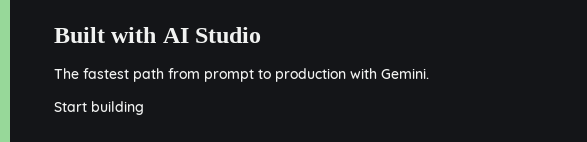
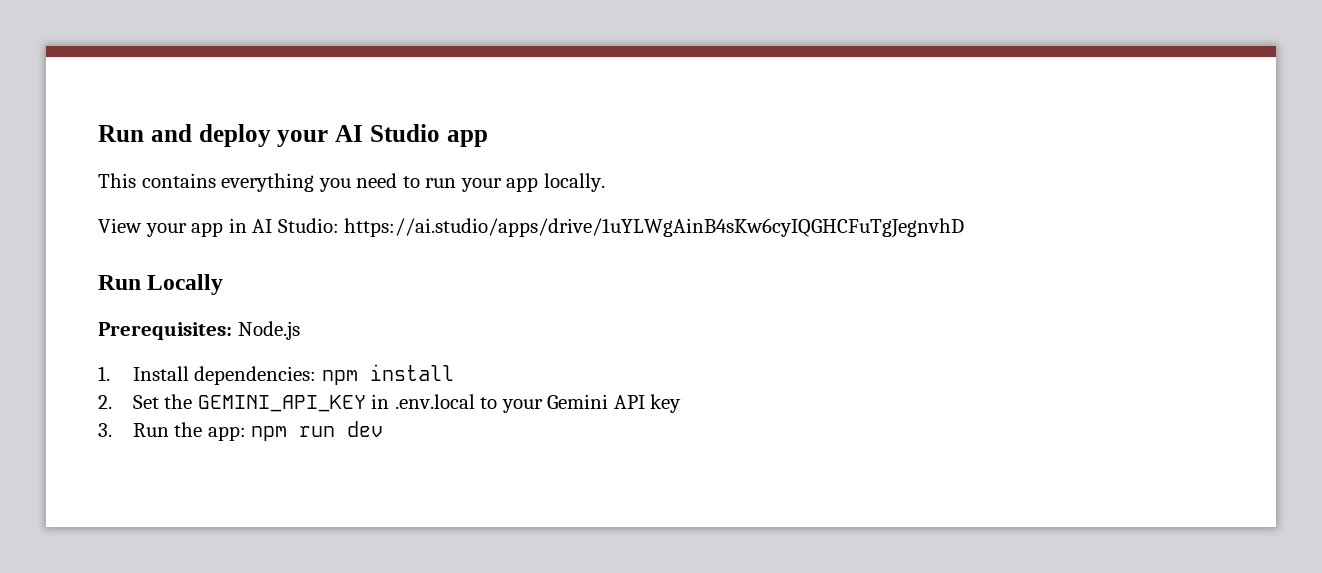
- Built with AI Studio
- The fastest path from prompt to production with Gemini.
- Start building
+ Run and deploy your AI Studio app
+ This contains everything you need to run your app locally.
+ View your app in AI Studio: https://ai.studio/apps/drive/1uYLWgAinB4sKw6cyIQGHCFuTgJegnvhD
+ Run Locally
+ Prerequisites: Node.js
+ 1. Install dependencies: npm install
+ 2. Set the GEMINI_API_KEY in .env.local to your Gemini API key
+ 3. Run the app: npm run dev

